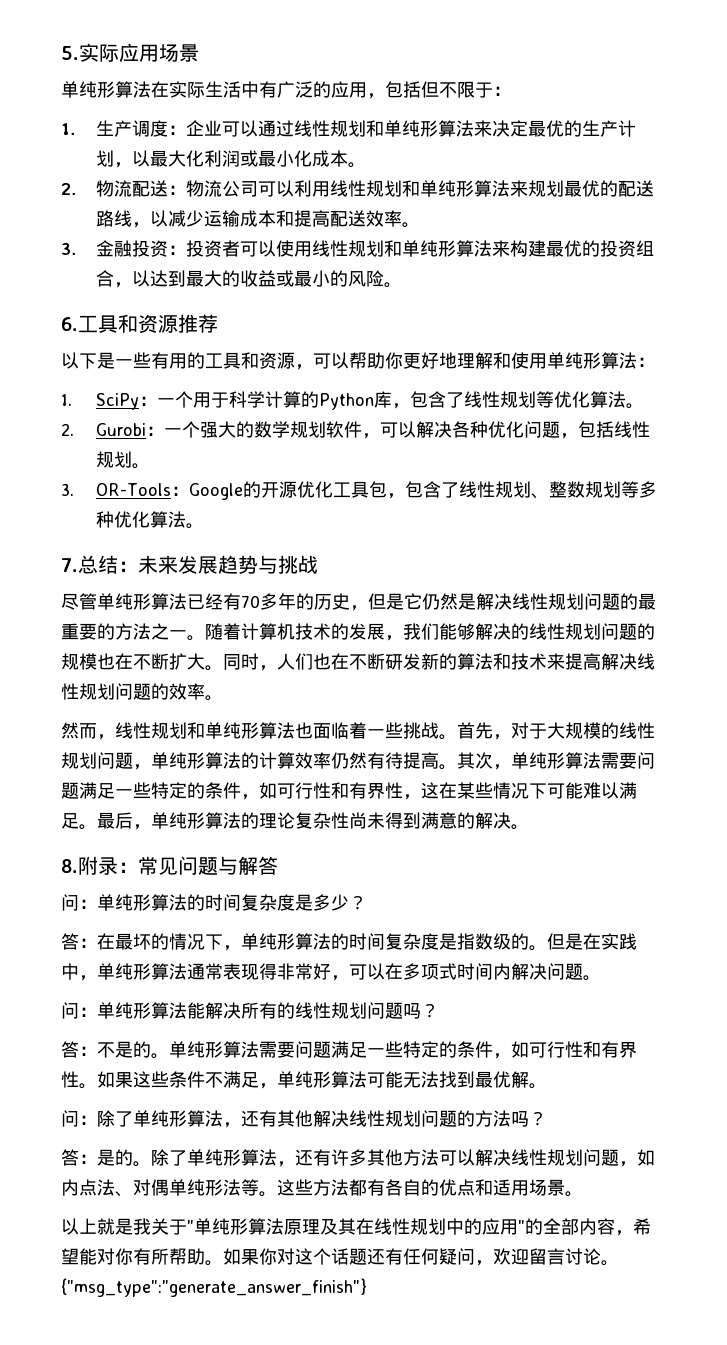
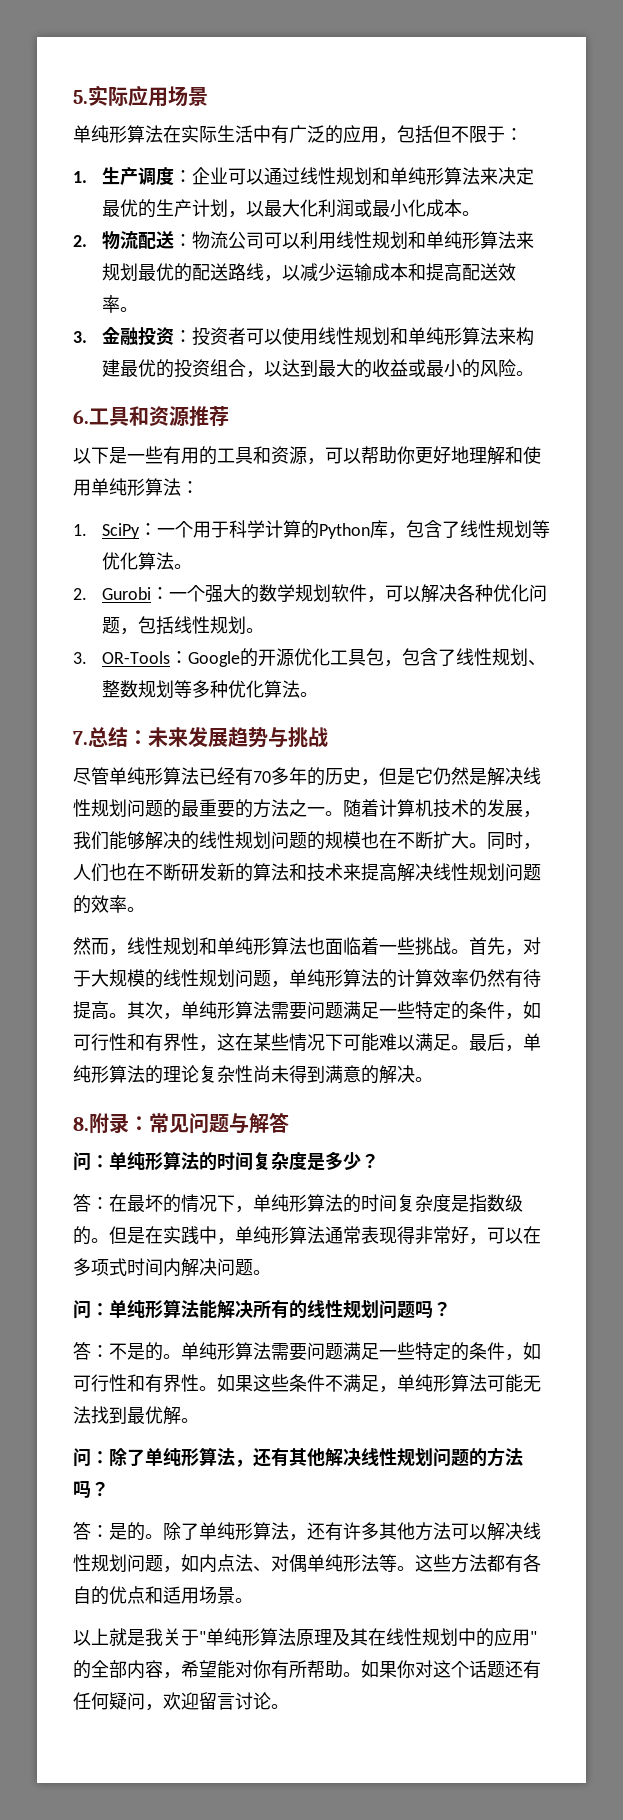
- {"msg_type":"generate_answer_finish"}

